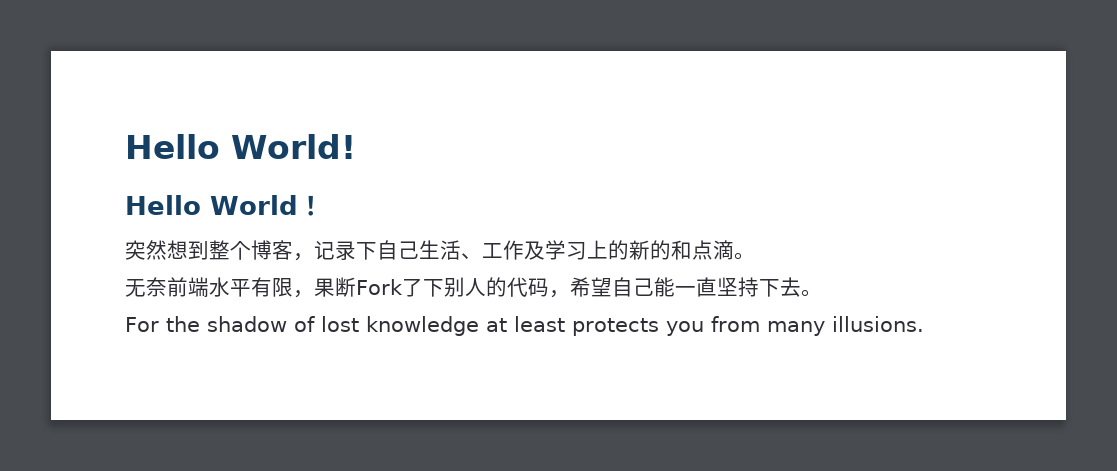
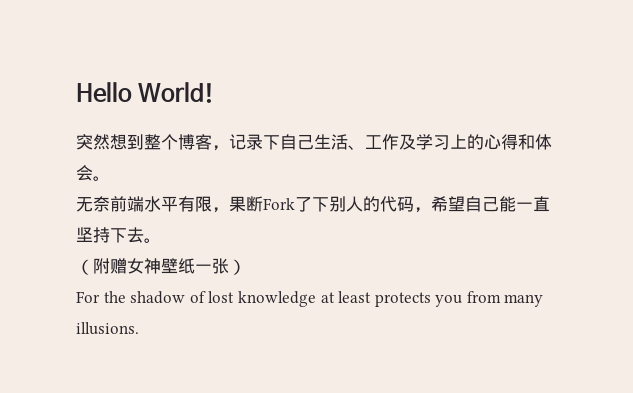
- Hello World！
- 突然想到整个博客，记录下自己生活、工作及学习上的新的和点滴。
+ 突然想到整个博客，记录下自己生活、工作及学习上的心得和体会。
+ （附赠女神壁纸一张）

